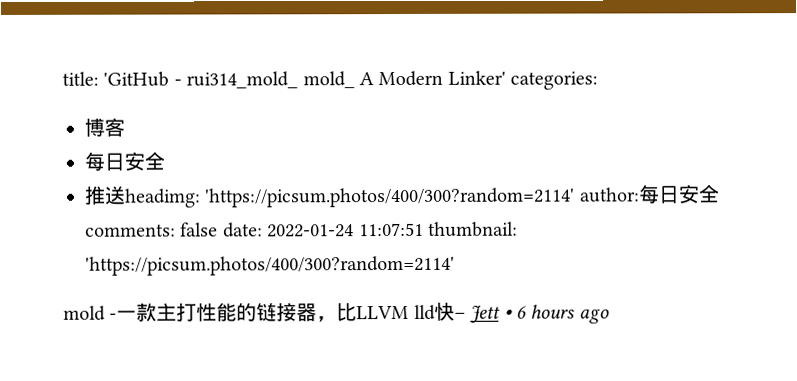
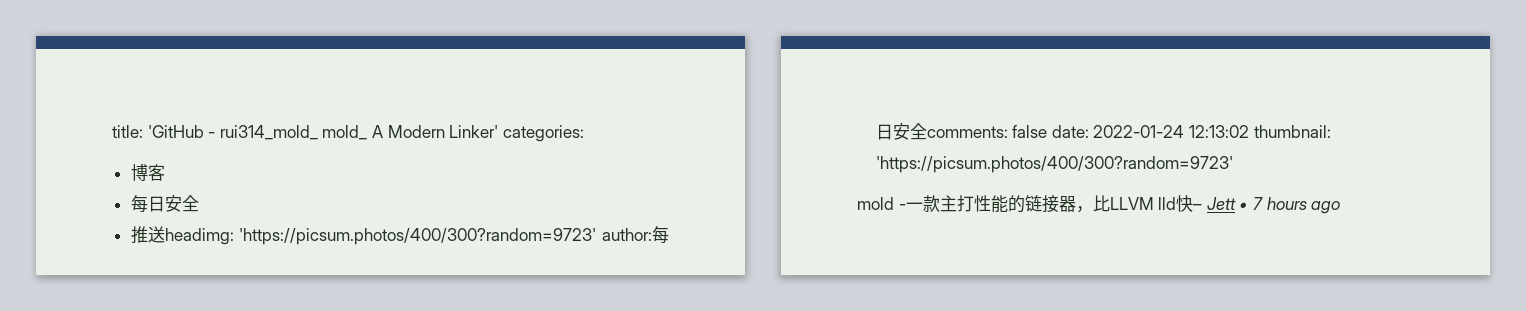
- 推送headimg: 'https://picsum.photos/400/300?random=2114' author:每日安全comments: false date: 2022-01-24 11:07:51 thumbnail: 'https://picsum.photos/400/300?random=2114'
+ 推送headimg: 'https://picsum.photos/400/300?random=9723' author:每日安全comments: false date: 2022-01-24 12:13:02 thumbnail: 'https://picsum.photos/400/300?random=9723'
- mold -一款主打性能的链接器，比LLVM lld快– Jett • 6 hours ago
+ mold -一款主打性能的链接器，比LLVM lld快– Jett • 7 hours ago

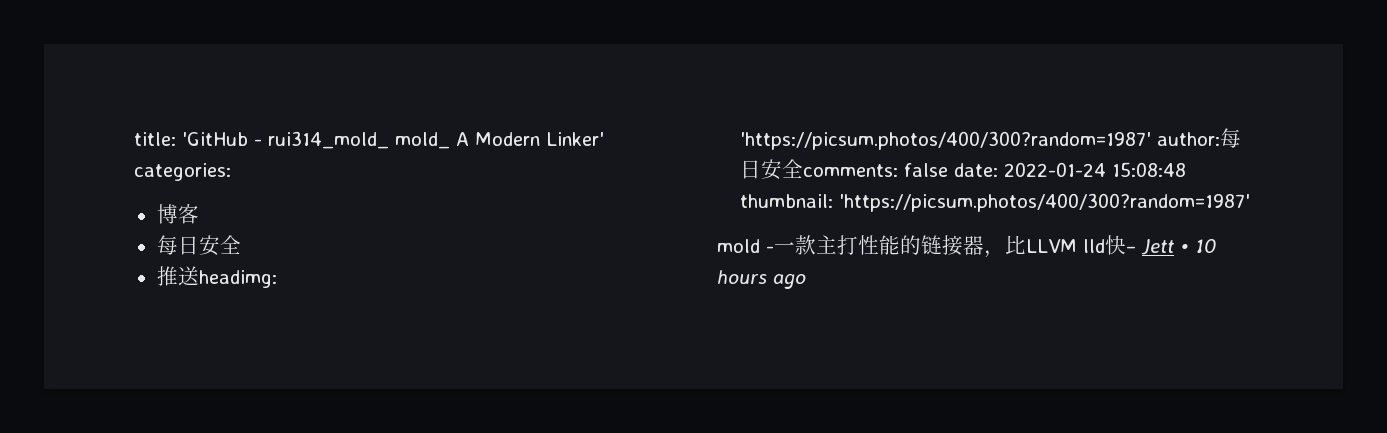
- 推送headimg: 'https://picsum.photos/400/300?random=9723' author:每日安全comments: false date: 2022-01-24 12:13:02 thumbnail: 'https://picsum.photos/400/300?random=9723'
+ 推送headimg: 'https://picsum.photos/400/300?random=1987' author:每日安全comments: false date: 2022-01-24 15:08:48 thumbnail: 'https://picsum.photos/400/300?random=1987'
- mold -一款主打性能的链接器，比LLVM lld快– Jett • 7 hours ago
+ mold -一款主打性能的链接器，比LLVM lld快– Jett • 10 hours ago

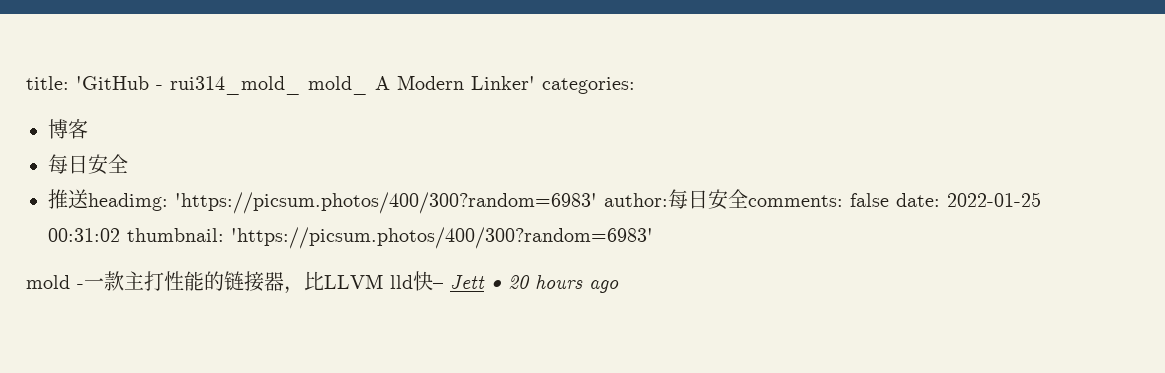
- 推送headimg: 'https://picsum.photos/400/300?random=1987' author:每日安全comments: false date: 2022-01-24 15:08:48 thumbnail: 'https://picsum.photos/400/300?random=1987'
+ 推送headimg: 'https://picsum.photos/400/300?random=6983' author:每日安全comments: false date: 2022-01-25 00:31:02 thumbnail: 'https://picsum.photos/400/300?random=6983'
- mold -一款主打性能的链接器，比LLVM lld快– Jett • 10 hours ago
+ mold -一款主打性能的链接器，比LLVM lld快– Jett • 20 hours ago

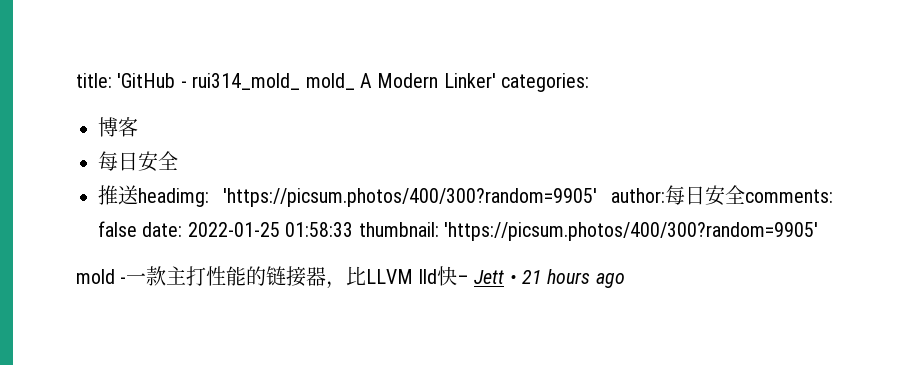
- 推送headimg: 'https://picsum.photos/400/300?random=6983' author:每日安全comments: false date: 2022-01-25 00:31:02 thumbnail: 'https://picsum.photos/400/300?random=6983'
+ 推送headimg: 'https://picsum.photos/400/300?random=9905' author:每日安全comments: false date: 2022-01-25 01:58:33 thumbnail: 'https://picsum.photos/400/300?random=9905'
- mold -一款主打性能的链接器，比LLVM lld快– Jett • 20 hours ago
+ mold -一款主打性能的链接器，比LLVM lld快– Jett • 21 hours ago

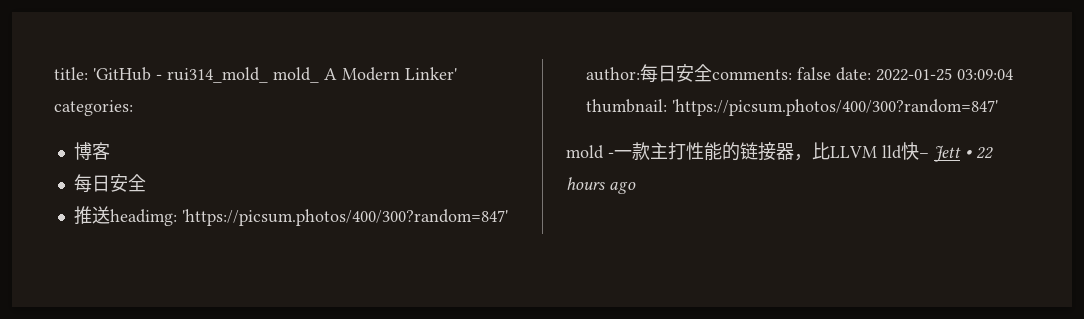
- 推送headimg: 'https://picsum.photos/400/300?random=9905' author:每日安全comments: false date: 2022-01-25 01:58:33 thumbnail: 'https://picsum.photos/400/300?random=9905'
+ 推送headimg: 'https://picsum.photos/400/300?random=847' author:每日安全comments: false date: 2022-01-25 03:09:04 thumbnail: 'https://picsum.photos/400/300?random=847'
- mold -一款主打性能的链接器，比LLVM lld快– Jett • 21 hours ago
+ mold -一款主打性能的链接器，比LLVM lld快– Jett • 22 hours ago

